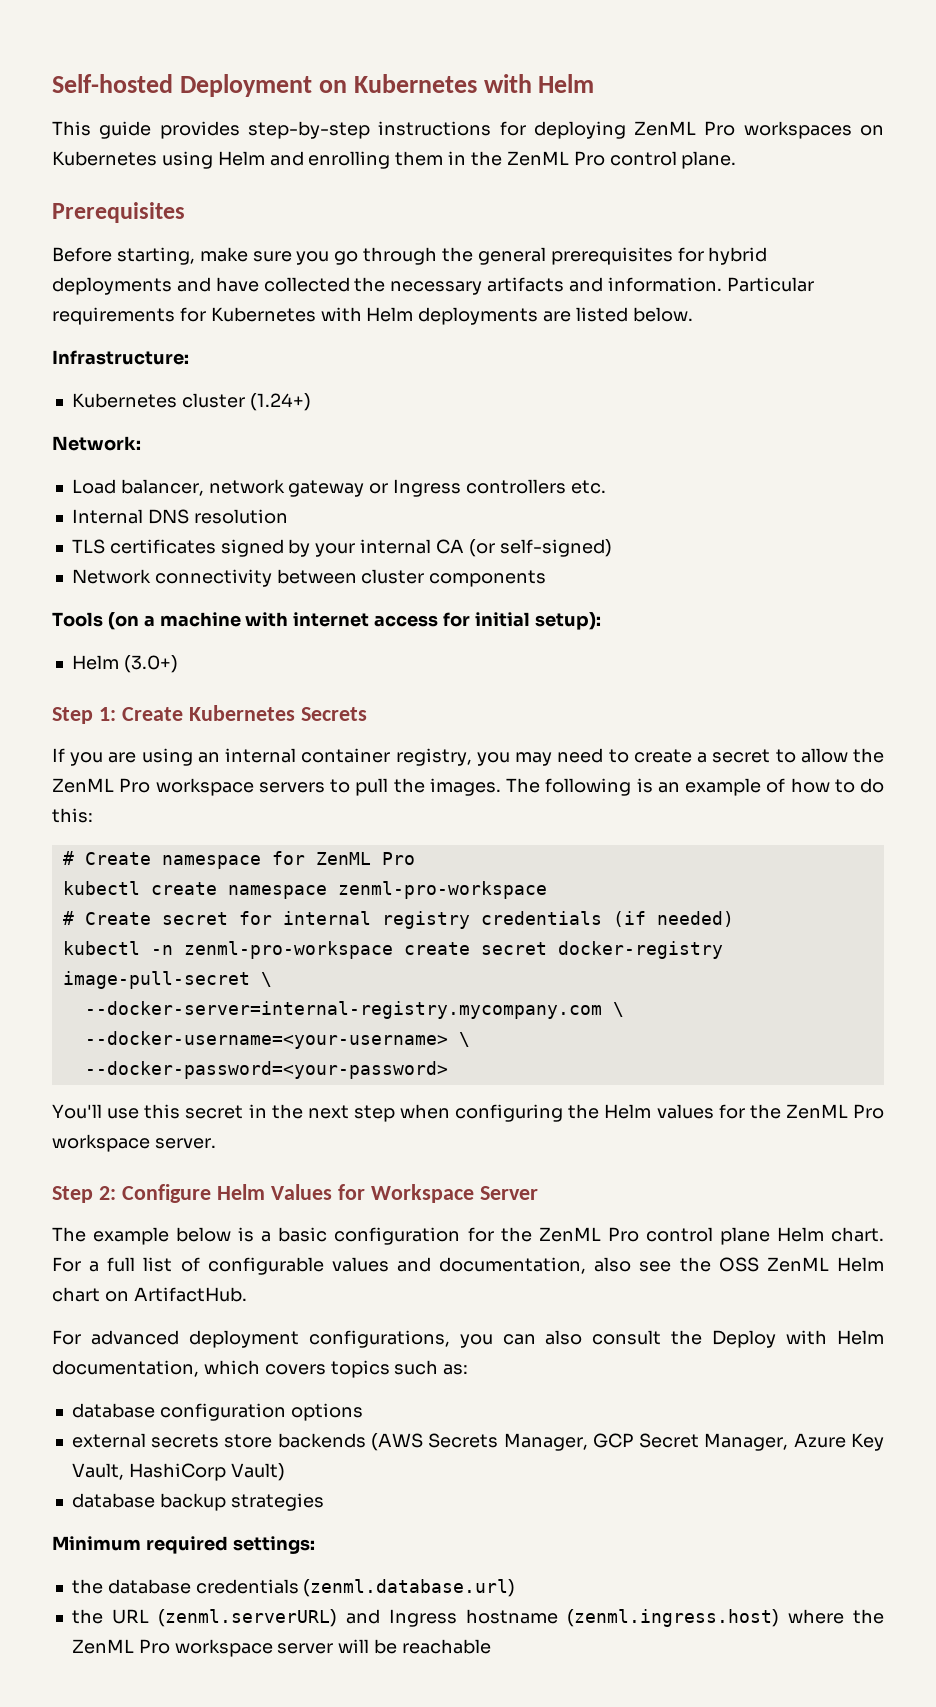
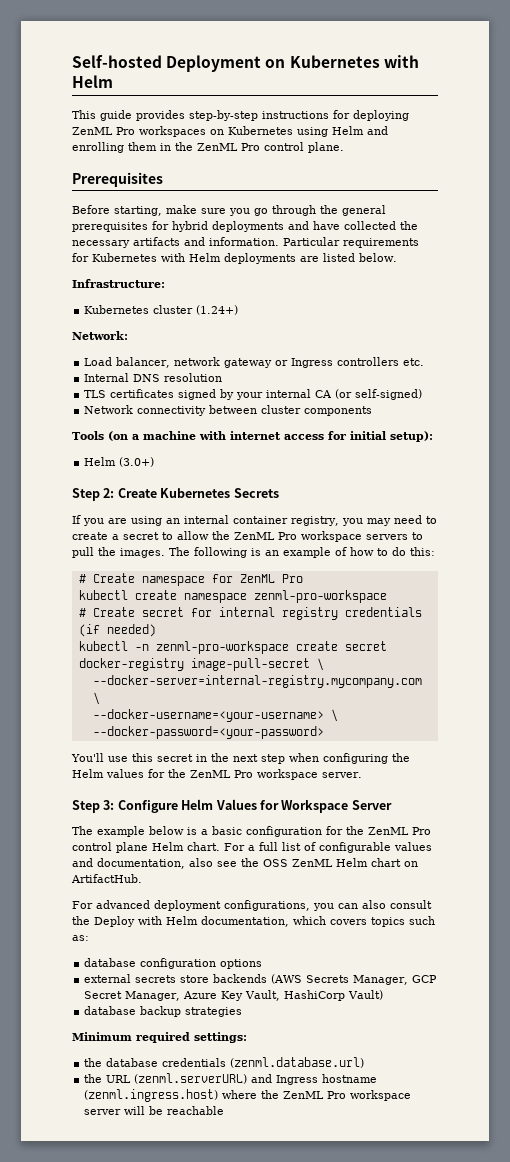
- Step 1: Create Kubernetes Secrets
+ Step 2: Create Kubernetes Secrets
- Step 2: Configure Helm Values for Workspace Server
+ Step 3: Configure Helm Values for Workspace Server

